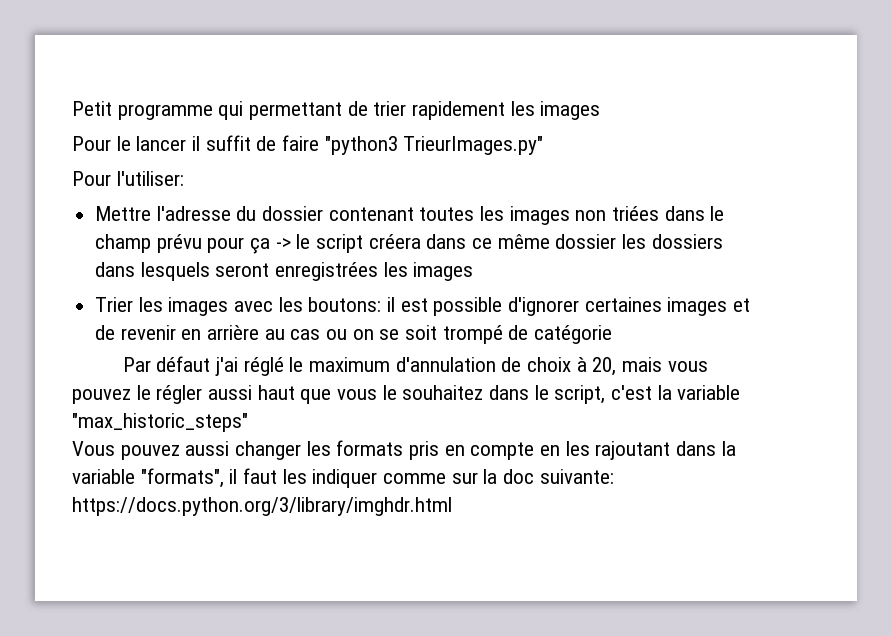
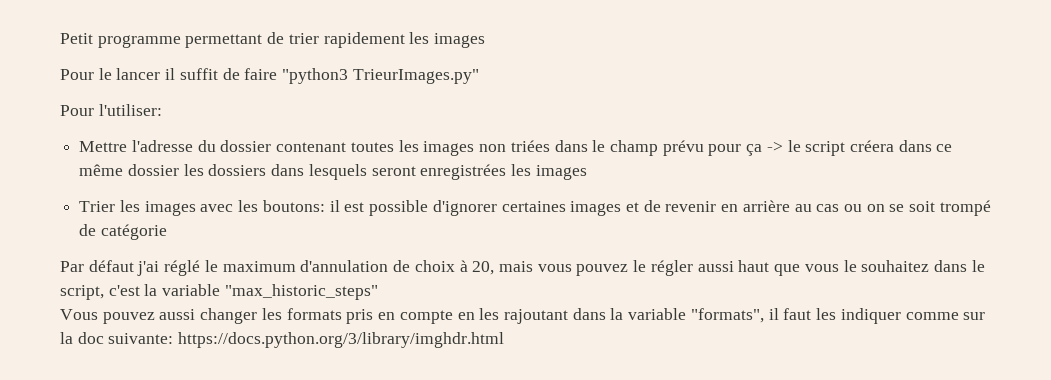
- Petit programme qui permettant de trier rapidement les images
+ Petit programme permettant de trier rapidement les images

